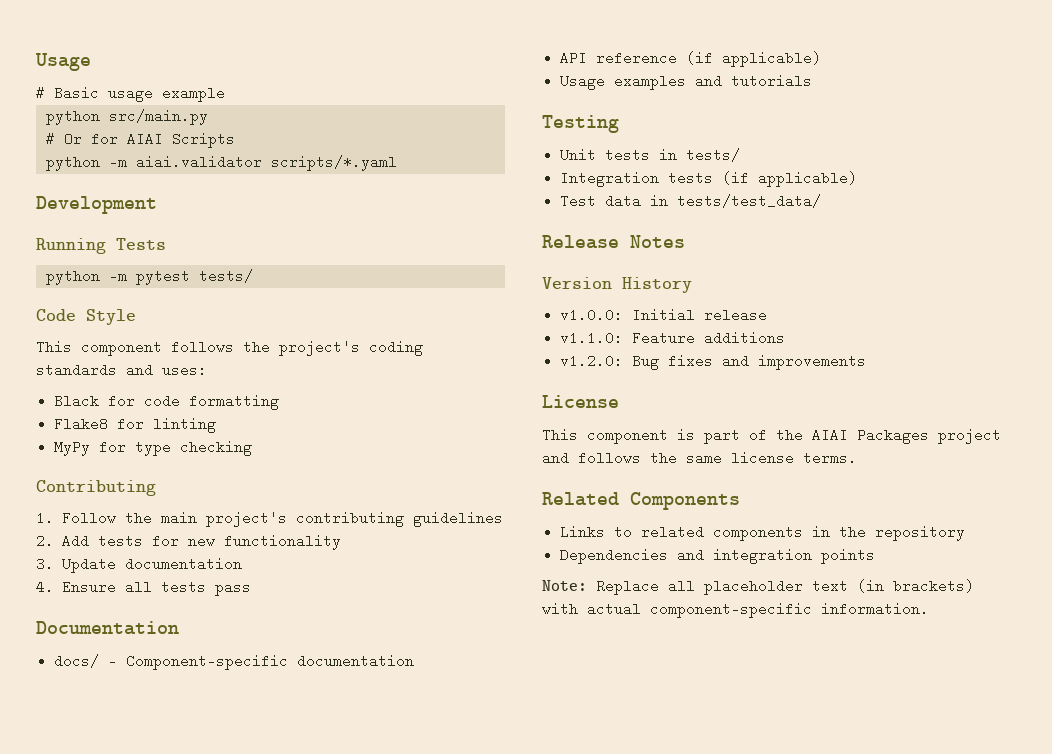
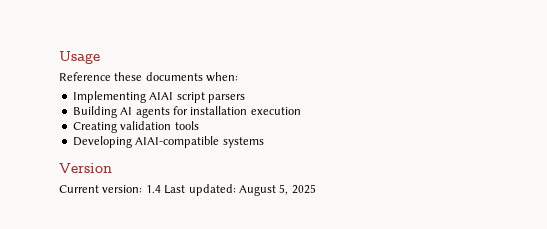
- # Basic usage example
- python src/main.py
- # Or for AIAI Scripts
- python -m aiai.validator scripts/*.yaml
- Development
- Running Tests
- python -m pytest tests/
- Code Style
- This component follows the project's coding standards and uses:
- Black for code formatting
- Flake8 for linting
- MyPy for type checking
- Contributing
- 1. Follow the main project's contributing guidelines
- 2. Add tests for new functionality
- 3. Update documentation
- 4. Ensure all tests pass
- Documentation
- docs/ - Component-specific documentation
- API reference (if applicable)
- Usage examples and tutorials
- Testing
- Unit tests in tests/
- Integration tests (if applicable)
- Test data in tests/test_data/
- Release Notes
- Version History
- v1.0.0: Initial release
- v1.1.0: Feature additions
- v1.2.0: Bug fixes and improvements
- License
- This component is part of the AIAI Packages project and follows the same license terms.
- Related Components
- Links to related components in the repository
- Dependencies and integration points
- Note: Replace all placeholder text (in brackets) with actual component-specific information.
+ Reference these documents when:
+ Implementing AIAI script parsers
+ Building AI agents for installation execution
+ Creating validation tools
+ Developing AIAI-compatible systems
+ Version
+ Current version: 1.4 Last updated: August 5, 2025

